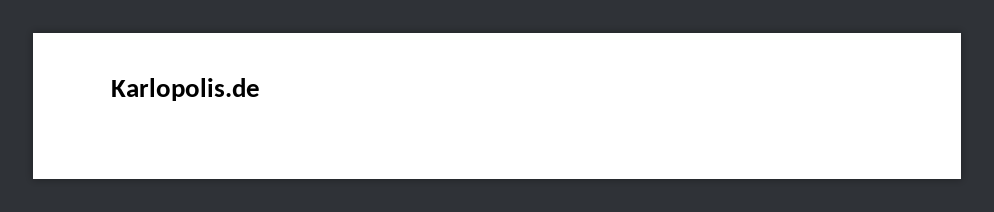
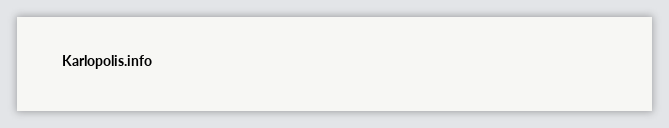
- Karlopolis.de
+ Karlopolis.info

